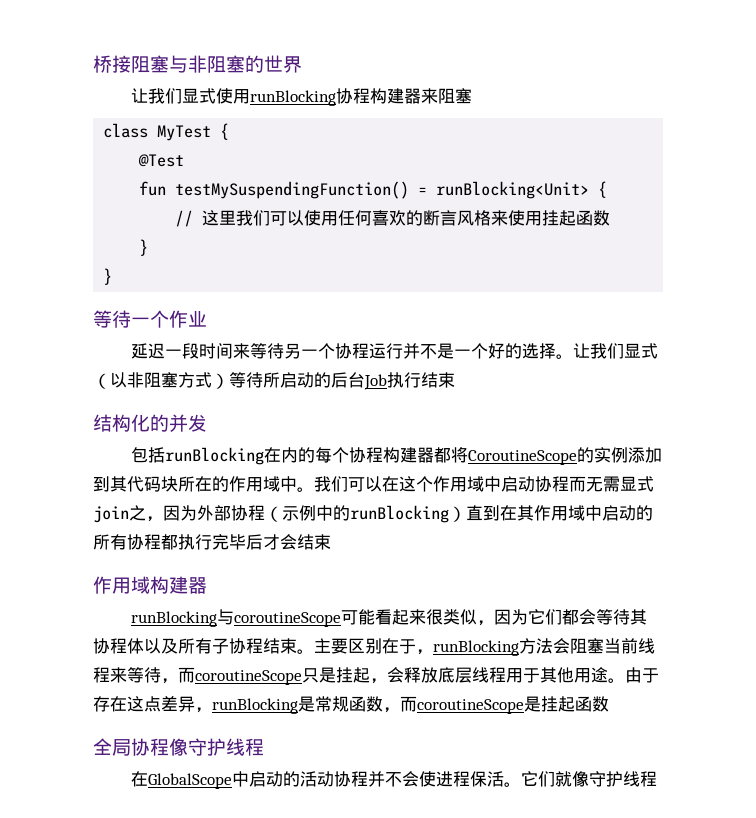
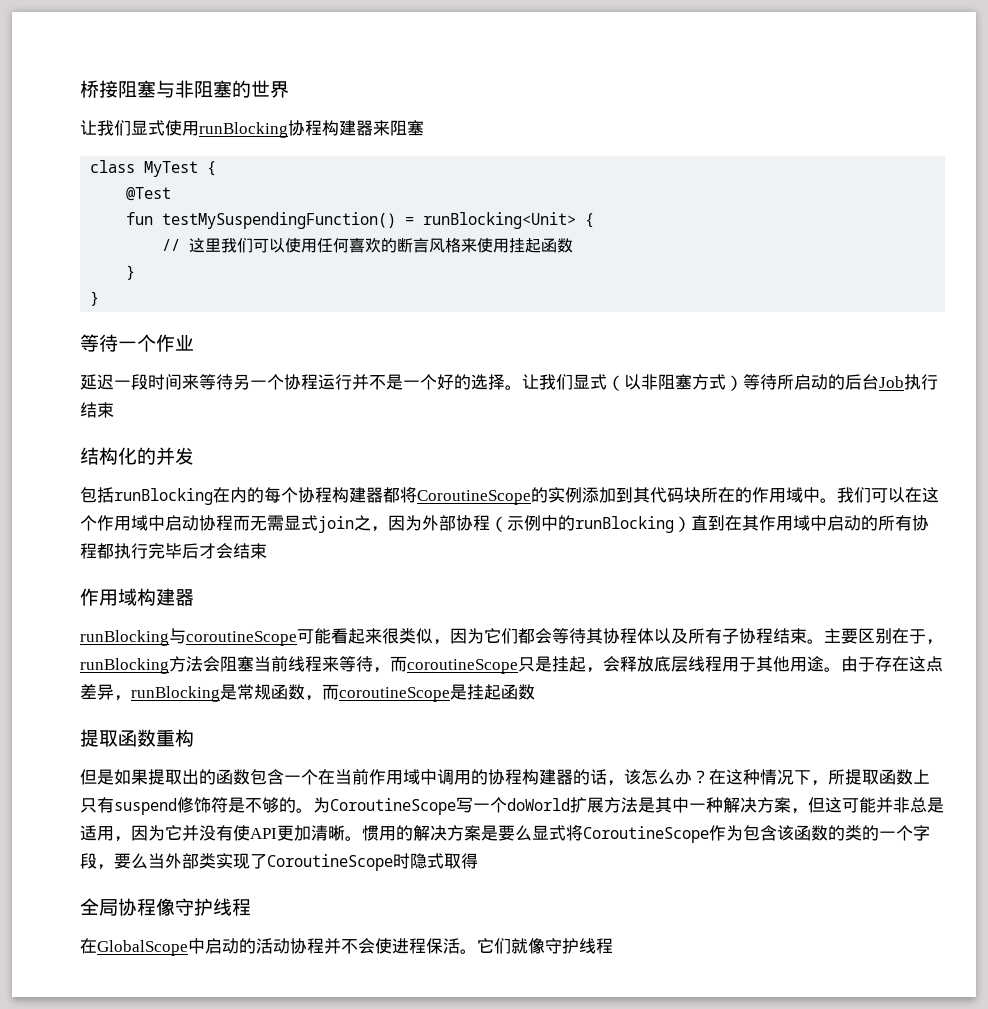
+ 提取函数重构
+ 但是如果提取出的函数包含一个在当前作用域中调用的协程构建器的话，该怎么办？在这种情况下，所提取函数上只有suspend修饰符是不够的。为CoroutineScope写一个doWorld扩展方法是其中一种解决方案，但这可能并非总是适用，因为它并没有使API更加清晰。惯用的解决方案是要么显式将CoroutineScope作为包含该函数的类的一个字段，要么当外部类实现了CoroutineScope时隐式取得

